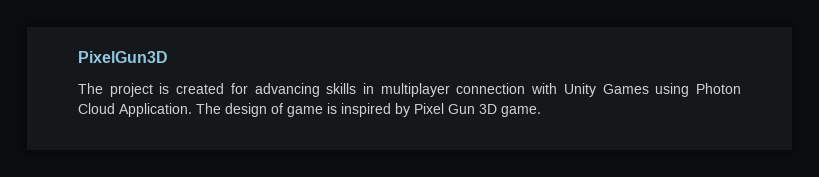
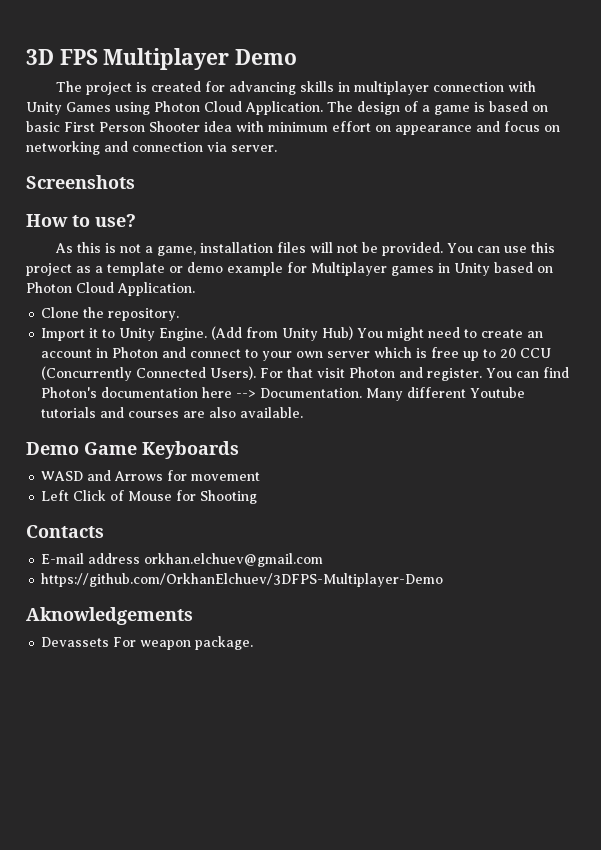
- PixelGun3D
+ 3D FPS Multiplayer Demo
- The design of game is inspired by Pixel Gun 3D game.
+ The design of a game is based on basic First Person Shooter idea with minimum effort on appearance and focus on networking and connection via server.
+ Screenshots
+ How to use?
+ As this is not a game, installation files will not be provided. You can use this project as a template or demo example for Multiplayer games in Unity based on Photon Cloud Application.
+ Clone the repository.
+ Import it to Unity Engine. (Add from Unity Hub) You might need to create an account in Photon and connect to your own server which is free up to 20 CCU (Concurrently Connected Users). For that visit Photon and register. You can find Photon's documentation here --> Documentation. Many different Youtube tutorials and courses are also available.
+ Demo Game Keyboards
+ WASD and Arrows for movement
+ Left Click of Mouse for Shooting
+ Contacts
+ E-mail address orkhan.elchuev@gmail.com
+ https://github.com/OrkhanElchuev/3DFPS-Multiplayer-Demo
+ Aknowledgements
+ Devassets For weapon package.

